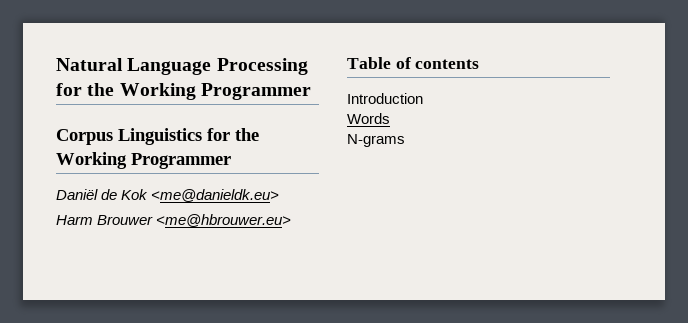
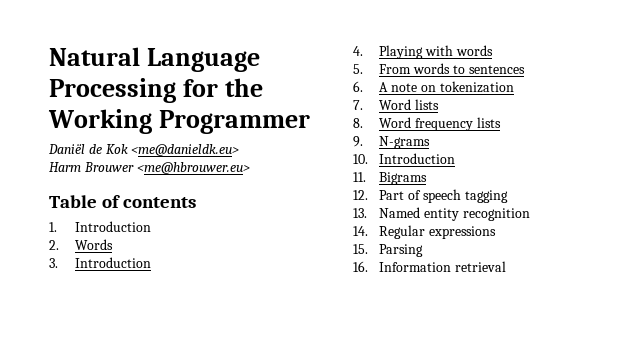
- Corpus Linguistics for the Working Programmer
- Introduction
- Words
+ 1. Introduction
+ 2. Words
- N-grams
+ 3. Introduction
+ 4. Playing with words
+ 5. From words to sentences
+ 6. A note on tokenization
+ 7. Word lists
+ 8. Word frequency lists
+ 9. N-grams
+ 10. Introduction
+ 11. Bigrams
+ 12. Part of speech tagging
+ 13. Named entity recognition
+ 14. Regular expressions
+ 15. Parsing
+ 16. Information retrieval

